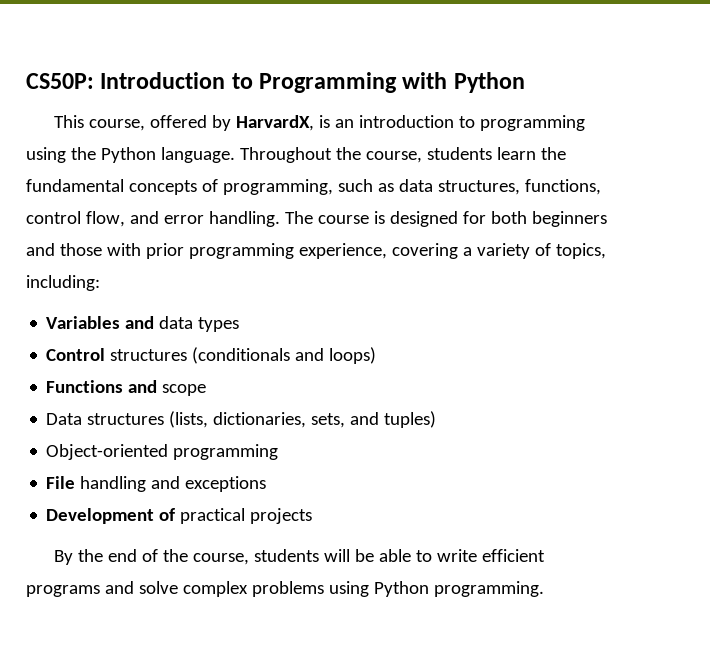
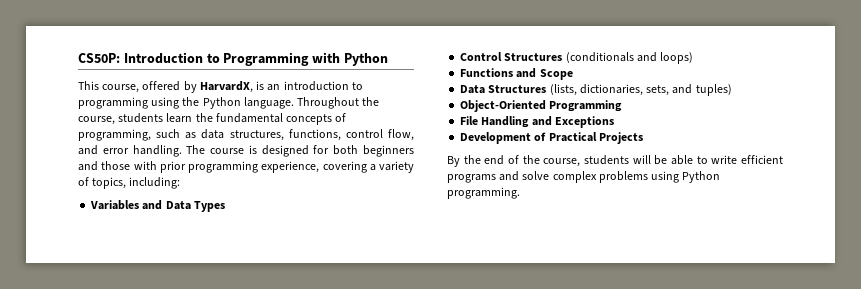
- Variables and data types
+ Variables and Data Types
- Control structures (conditionals and loops)
+ Control Structures (conditionals and loops)
- Functions and scope
- Data structures (lists, dictionaries, sets, and tuples)
+ Functions and Scope
+ Data Structures (lists, dictionaries, sets, and tuples)
- Object-oriented programming
+ Object-Oriented Programming
- File handling and exceptions
+ File Handling and Exceptions
- Development of practical projects
+ Development of Practical Projects

